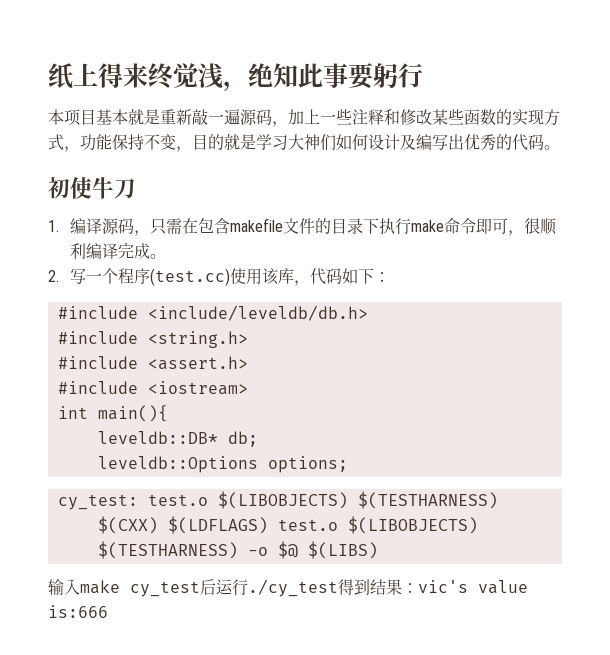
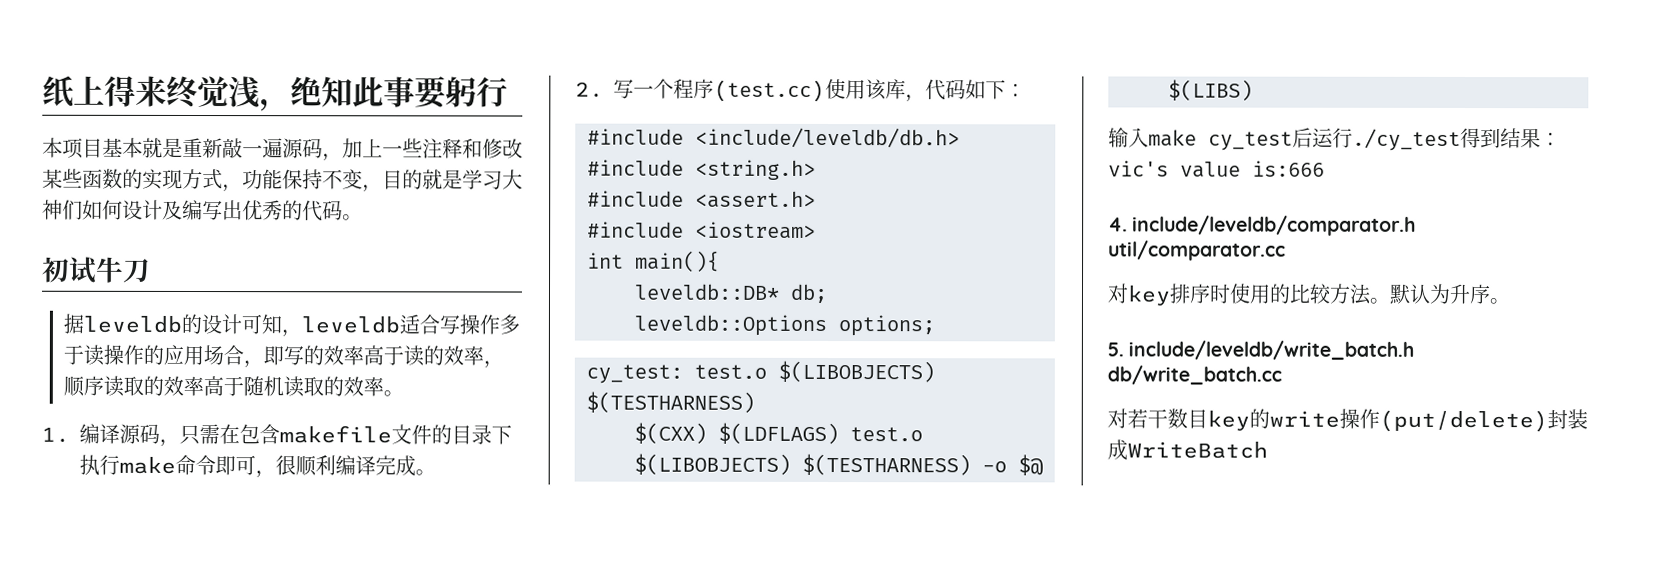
- 初使牛刀
+ 初试牛刀
+ 据leveldb的设计可知，leveldb适合写操作多于读操作的应用场合，即写的效率高于读的效率，顺序读取的效率高于随机读取的效率。
+ 4. include/leveldb/comparator.h util/comparator.cc
+ 对key排序时使用的比较方法。默认为升序。
+ 5. include/leveldb/write_batch.h db/write_batch.cc
+ 对若干数目key的write操作(put/delete)封装成WriteBatch

